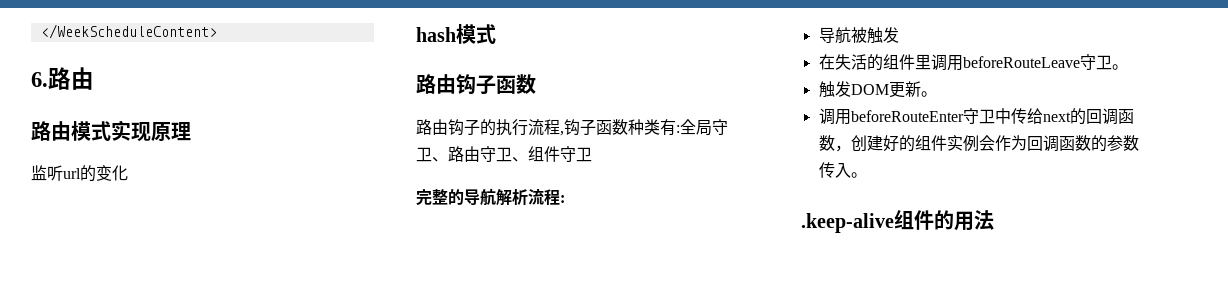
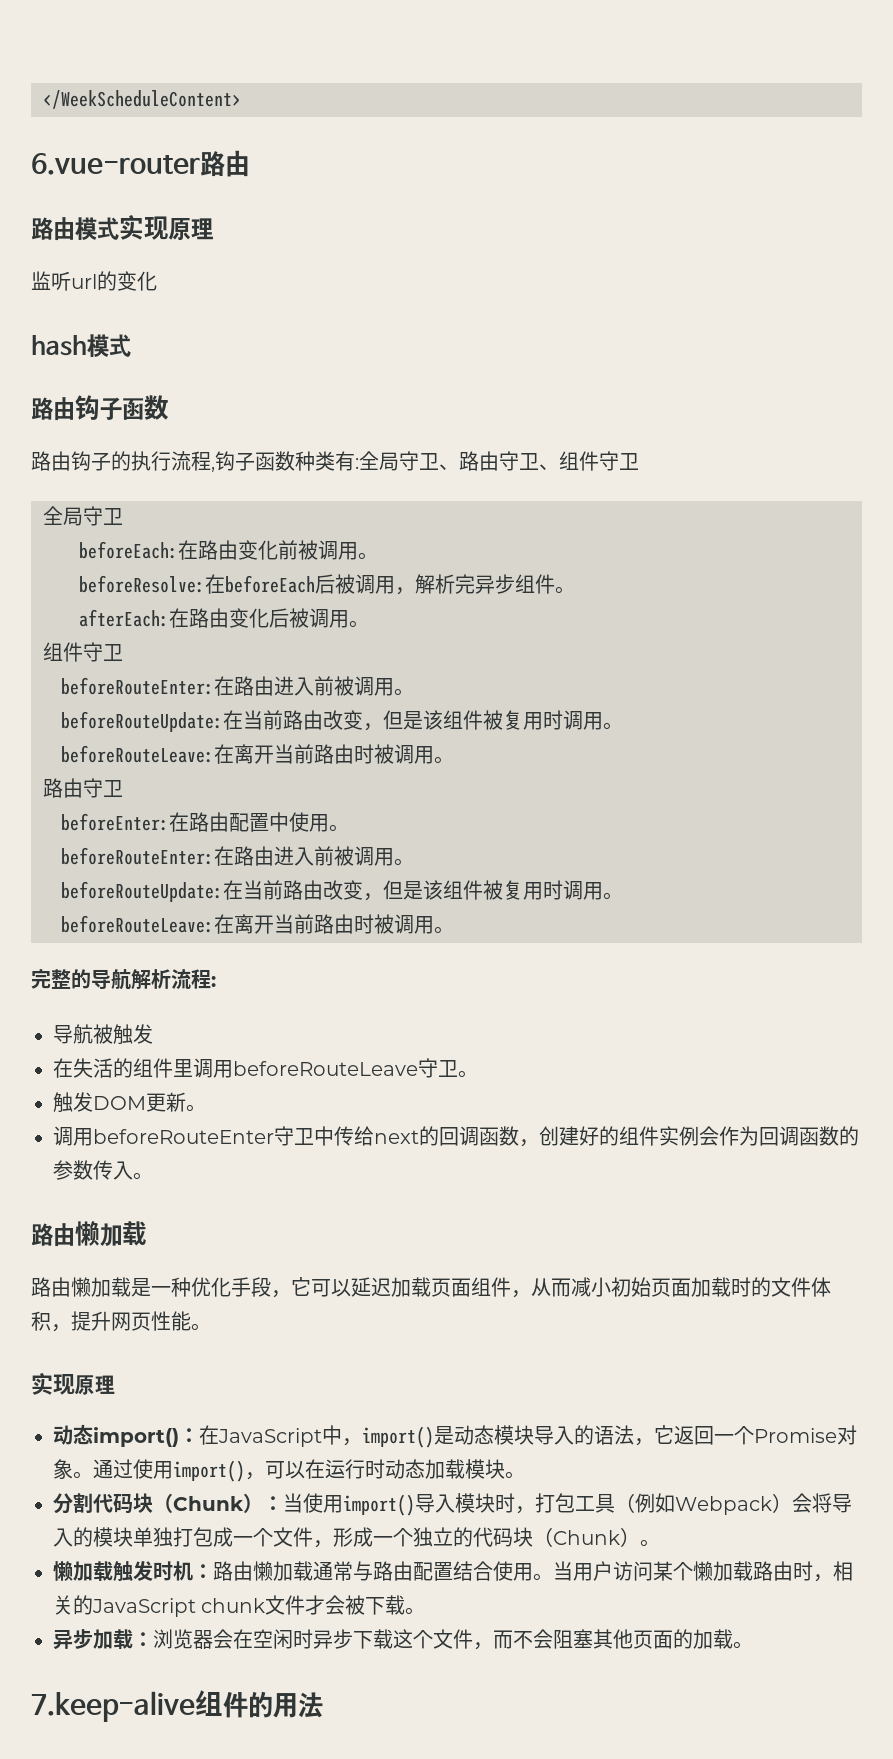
- 6.路由
+ 6.vue-router路由
  路由钩子的执行流程,钩子函数种类有:全局守卫、路由守卫、组件守卫
+ 全局守卫
+ beforeEach:在路由变化前被调用。
+ beforeResolve:在beforeEach后被调用，解析完异步组件。
+ afterEach:在路由变化后被调用。
+ 组件守卫
+ beforeRouteEnter:在路由进入前被调用。
+ beforeRouteUpdate:在当前路由改变，但是该组件被复用时调用。
+ beforeRouteLeave:在离开当前路由时被调用。
+ 路由守卫
+ beforeEnter:在路由配置中使用。
+ beforeRouteEnter:在路由进入前被调用。
+ beforeRouteUpdate:在当前路由改变，但是该组件被复用时调用。
+ beforeRouteLeave:在离开当前路由时被调用。
  调用beforeRouteEnter守卫中传给next的回调函数，创建好的组件实例会作为回调函数的参数传入。
- .keep-alive组件的用法
+ 路由懒加载
+ 路由懒加载是一种优化手段，它可以延迟加载页面组件，从而减小初始页面加载时的文件体积，提升网页性能。
+ 实现原理
+ 动态import()：在JavaScript中，import()是动态模块导入的语法，它返回一个Promise对象。通过使用import()，可以在运行时动态加载模块。
+ 分割代码块（Chunk）：当使用import()导入模块时，打包工具（例如Webpack）会将导入的模块单独打包成一个文件，形成一个独立的代码块（Chunk）。
+ 懒加载触发时机：路由懒加载通常与路由配置结合使用。当用户访问某个懒加载路由时，相关的JavaScript chunk文件才会被下载。
+ 异步加载：浏览器会在空闲时异步下载这个文件，而不会阻塞其他页面的加载。
+ 7.keep-alive组件的用法

